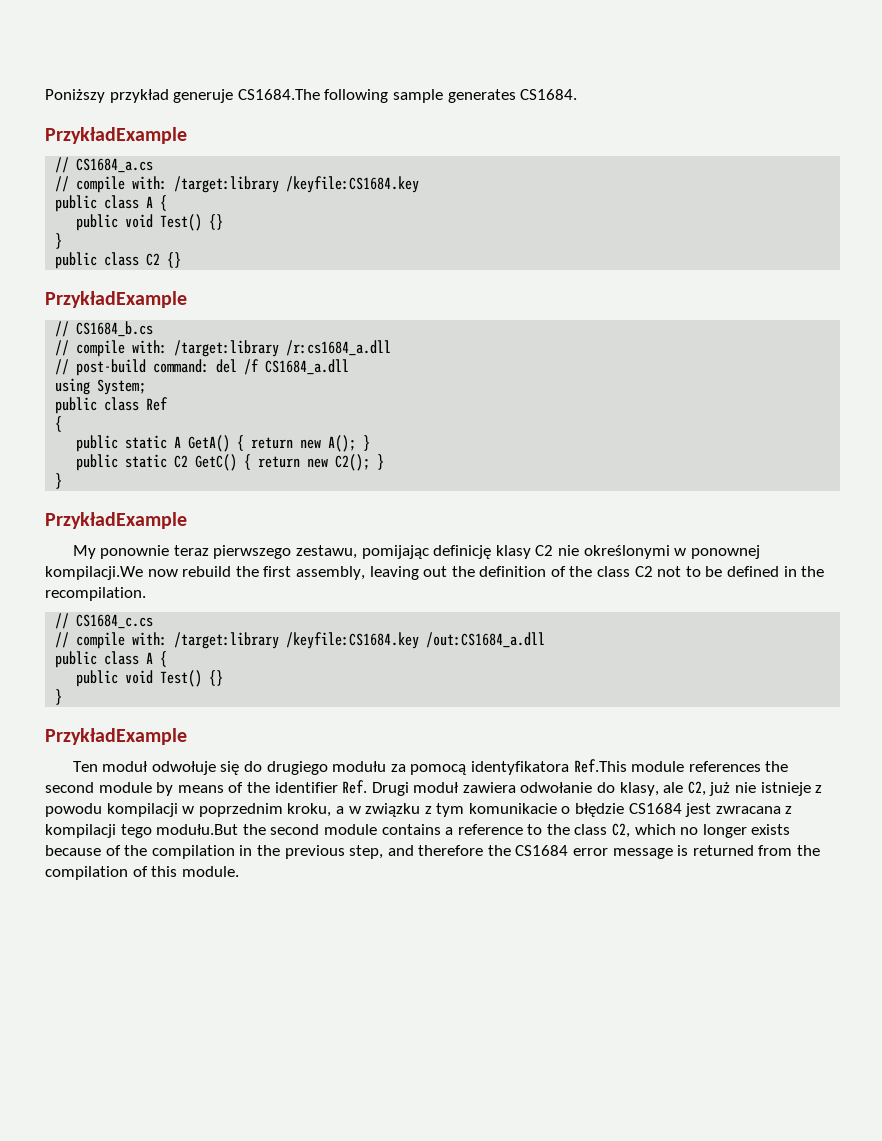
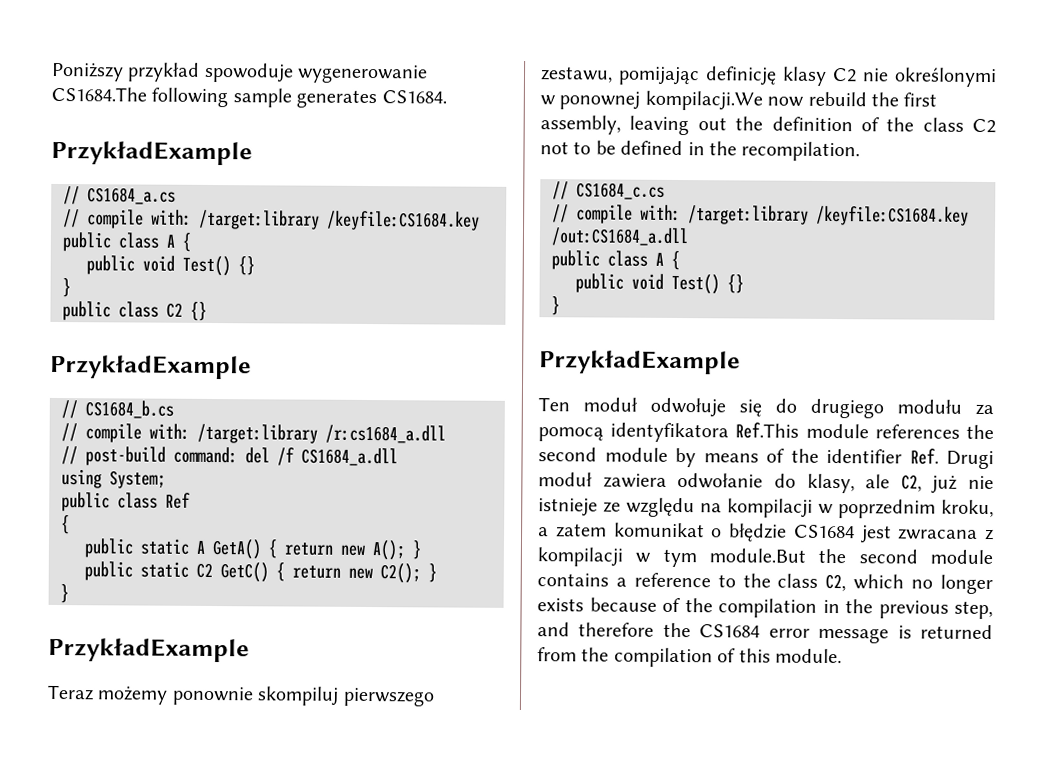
- Poniższy przykład generuje CS1684.The following sample generates CS1684.
+ Poniższy przykład spowoduje wygenerowanie CS1684.The following sample generates CS1684.
- My ponownie teraz pierwszego zestawu, pomijając definicję klasy C2 nie określonymi w ponownej kompilacji.We now rebuild the first assembly, leaving out the definition of the class C2 not to be defined in the recompilation.
+ Teraz możemy ponownie skompiluj pierwszego zestawu, pomijając definicję klasy C2 nie określonymi w ponownej kompilacji.We now rebuild the first assembly, leaving out the definition of the class C2 not to be defined in the recompilation.
- Ten moduł odwołuje się do drugiego modułu za pomocą identyfikatora Ref.This module references the second module by means of the identifier Ref. Drugi moduł zawiera odwołanie do klasy, ale C2, już nie istnieje z powodu kompilacji w poprzednim kroku, a w związku z tym komunikacie o błędzie CS1684 jest zwracana z kompilacji tego modułu.But the second module contains a reference to the class C2, which no longer exists because of the compilation in the previous step, and therefore the CS1684 error message is returned from the compilation of this module.
+ Ten moduł odwołuje się do drugiego modułu za pomocą identyfikatora Ref.This module references the second module by means of the identifier Ref. Drugi moduł zawiera odwołanie do klasy, ale C2, już nie istnieje ze względu na kompilacji w poprzednim kroku, a zatem komunikat o błędzie CS1684 jest zwracana z kompilacji w tym module.But the second module contains a reference to the class C2, which no longer exists because of the compilation in the previous step, and therefore the CS1684 error message is returned from the compilation of this module.

